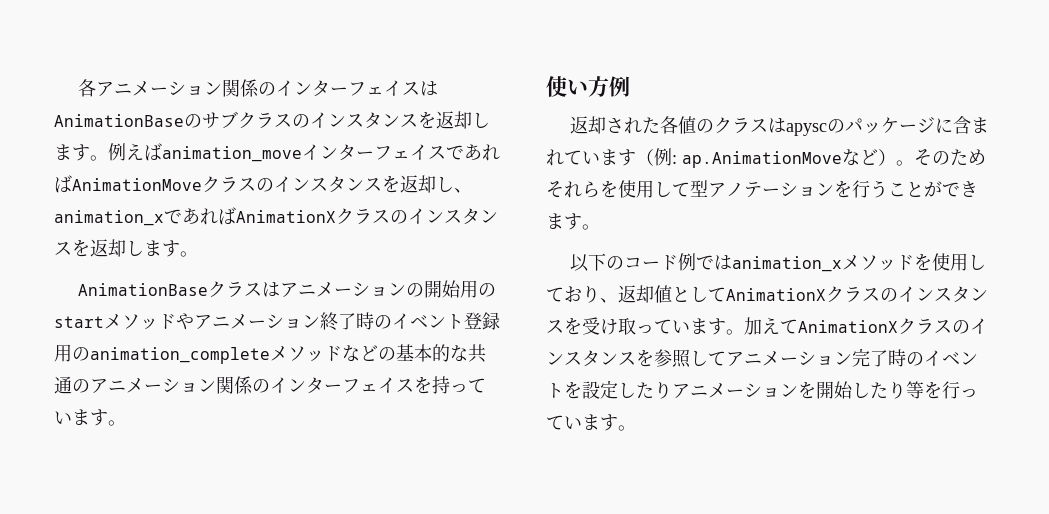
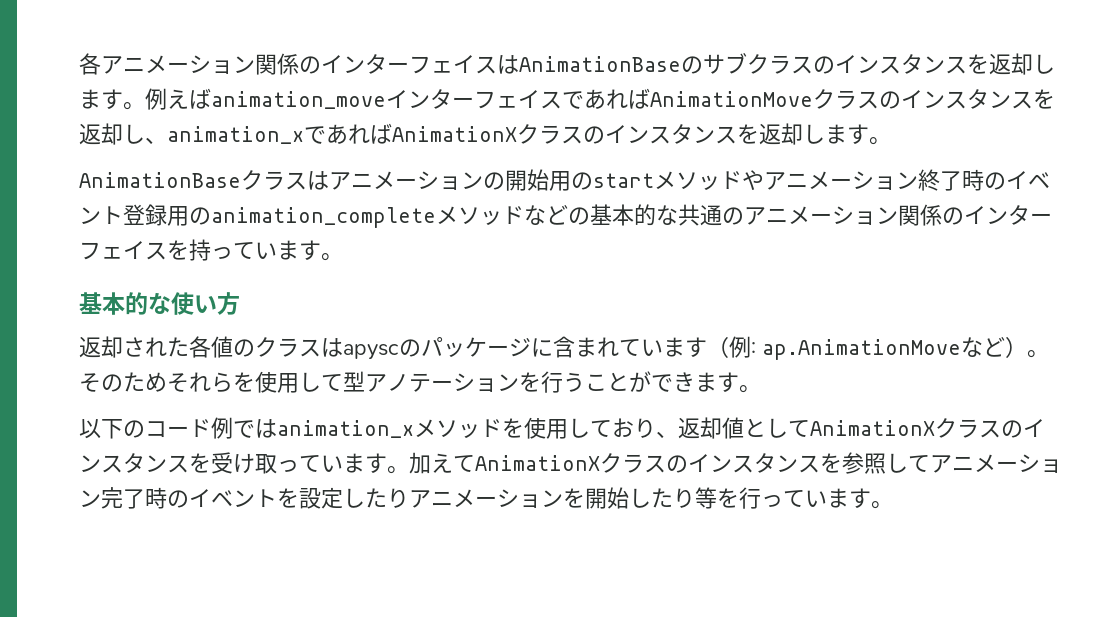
- 使い方例
+ 基本的な使い方

